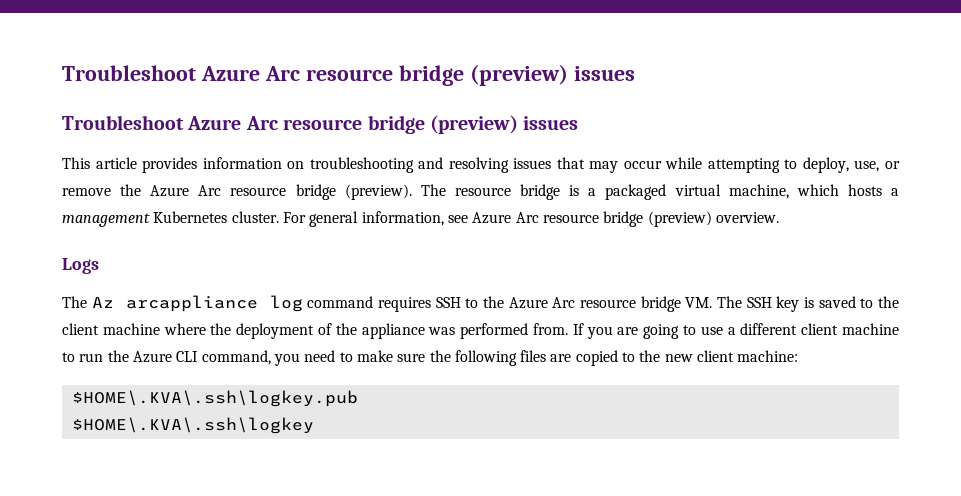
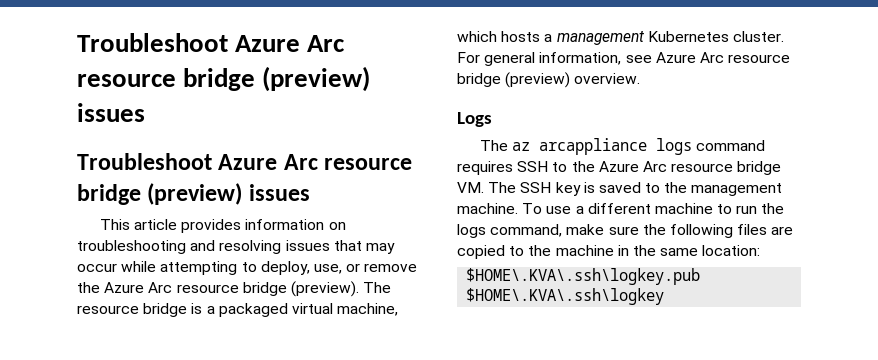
- The Az arcappliance log command requires SSH to the Azure Arc resource bridge VM. The SSH key is saved to the client machine where the deployment of the appliance was performed from. If you are going to use a different client machine to run the Azure CLI command, you need to make sure the following files are copied to the new client machine:
+ The az arcappliance logs command requires SSH to the Azure Arc resource bridge VM. The SSH key is saved to the management machine. To use a different machine to run the logs command, make sure the following files are copied to the machine in the same location:

